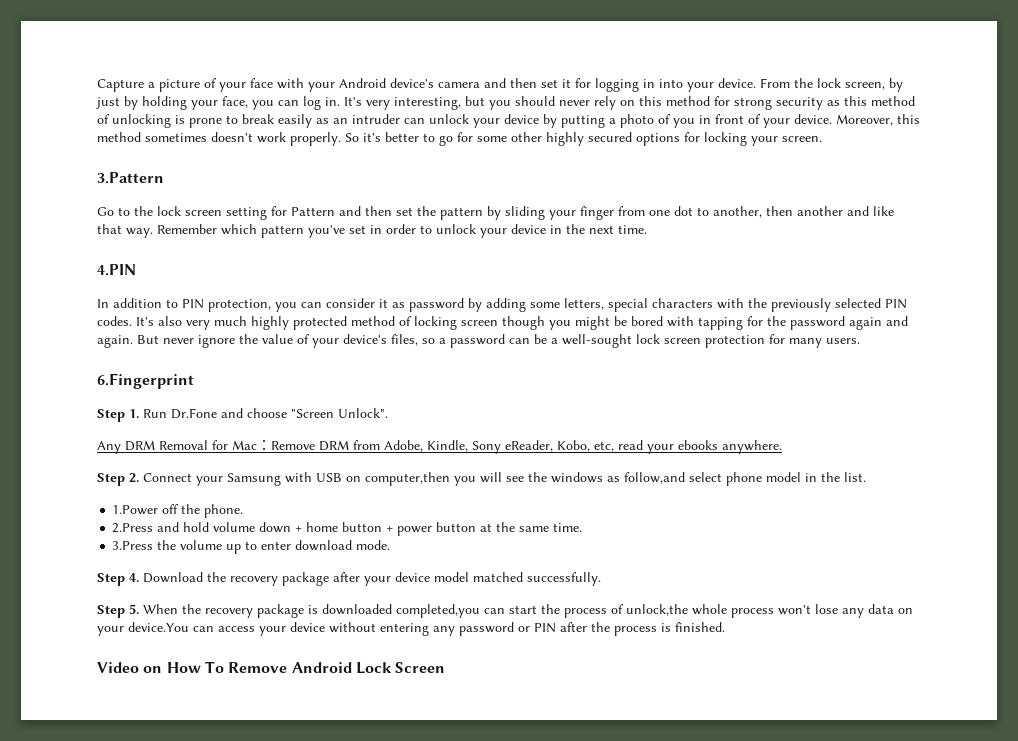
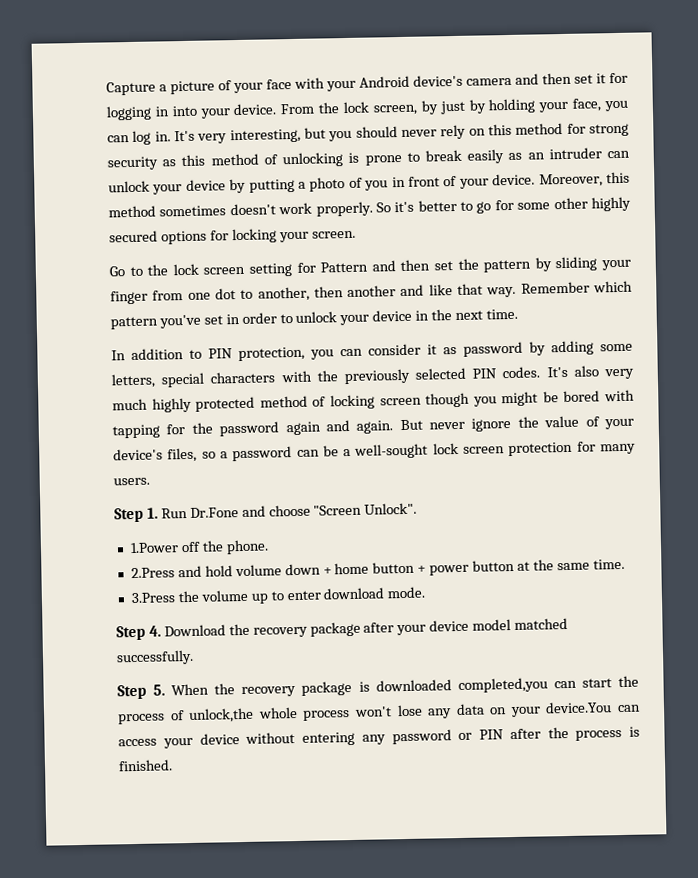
- 3.Pattern
- 4.PIN
- 6.Fingerprint
- Any DRM Removal for Mac：Remove DRM from Adobe, Kindle, Sony eReader, Kobo, etc, read your ebooks anywhere.
- Step 2. Connect your Samsung with USB on computer,then you will see the windows as follow,and select phone model in the list.
- Video on How To Remove Android Lock Screen

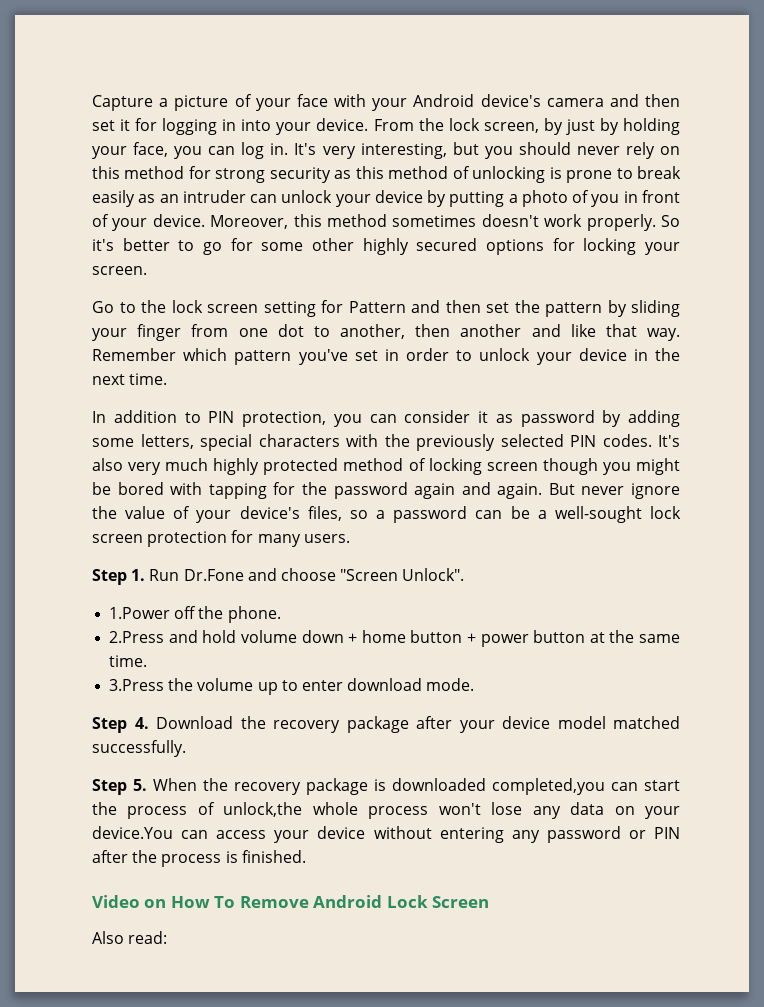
+ Video on How To Remove Android Lock Screen
+ Also read:

